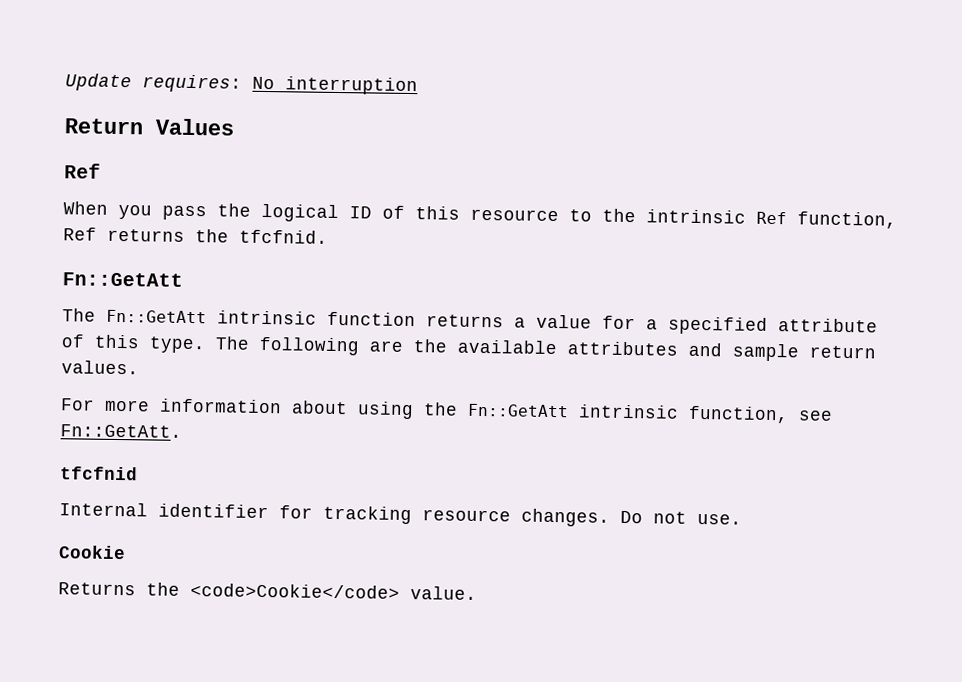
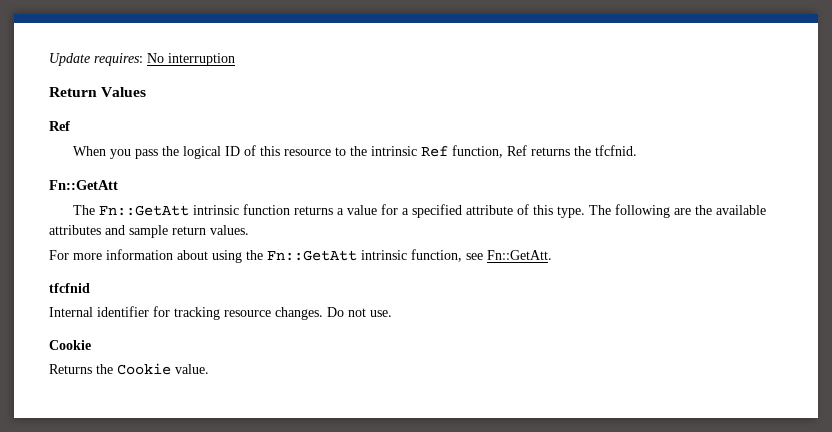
- Returns the <code>Cookie</code> value.
+ Returns the Cookie value.

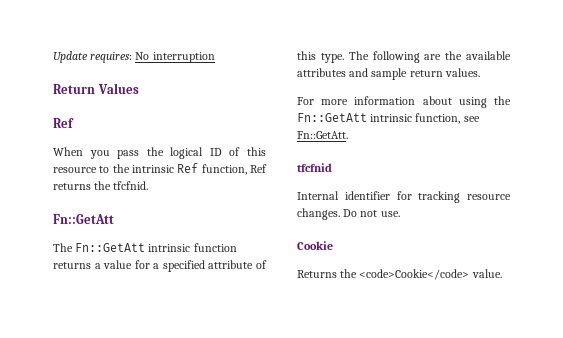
- Returns the Cookie value.
+ Returns the <code>Cookie</code> value.

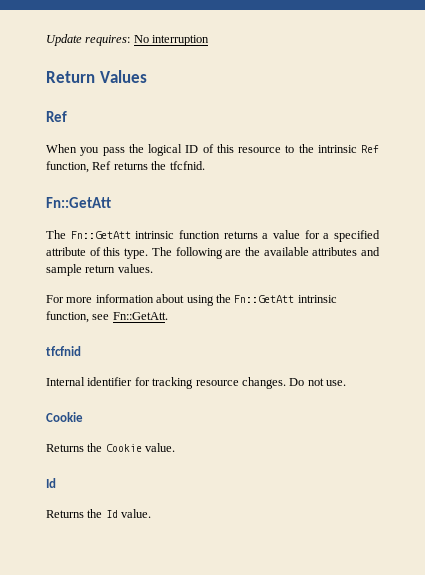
- Returns the <code>Cookie</code> value.
+ Returns the Cookie value.
+ Id
+ Returns the Id value.

